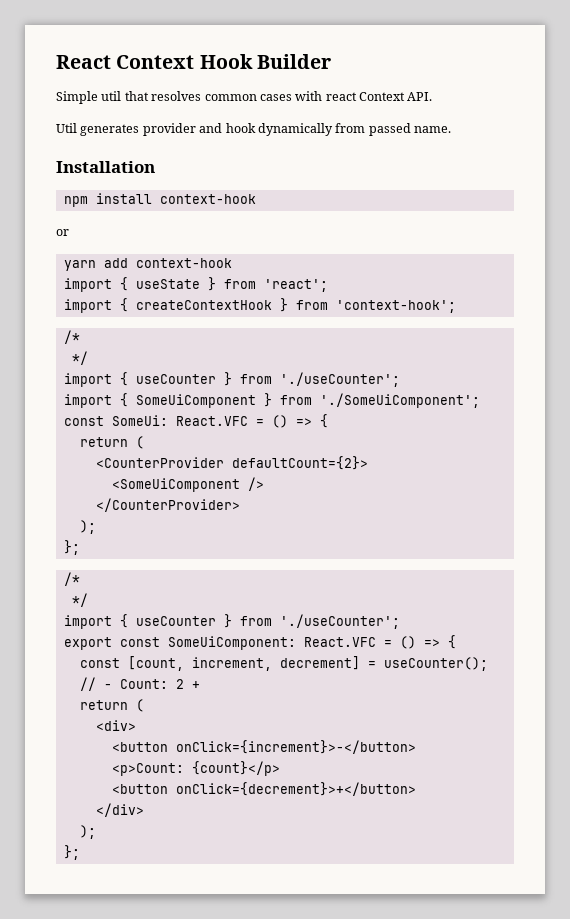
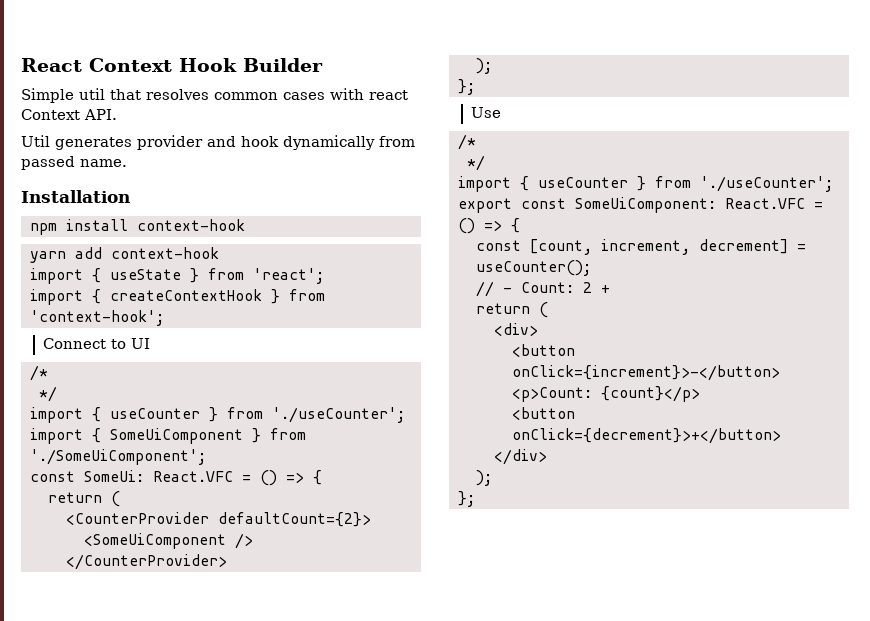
- or
+ Connect to UI
+ Use

